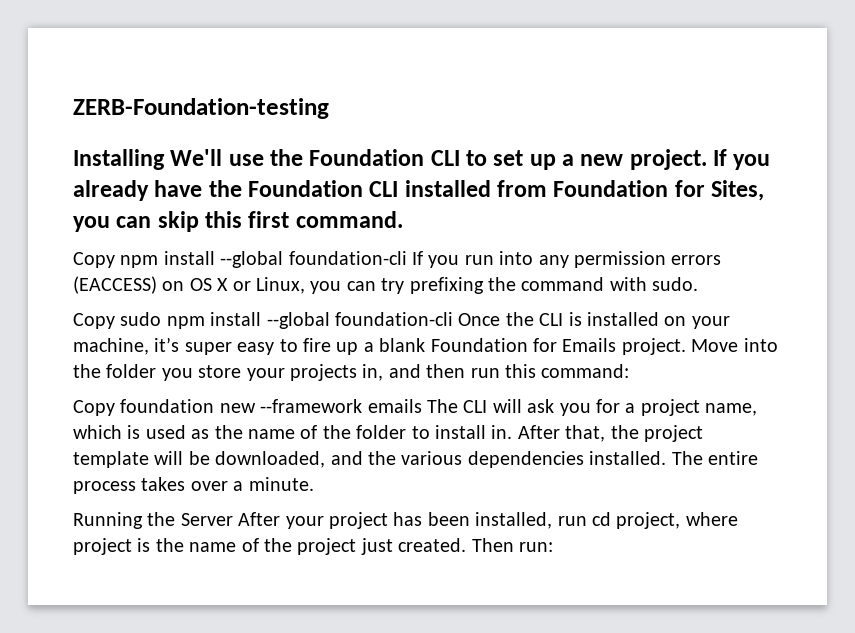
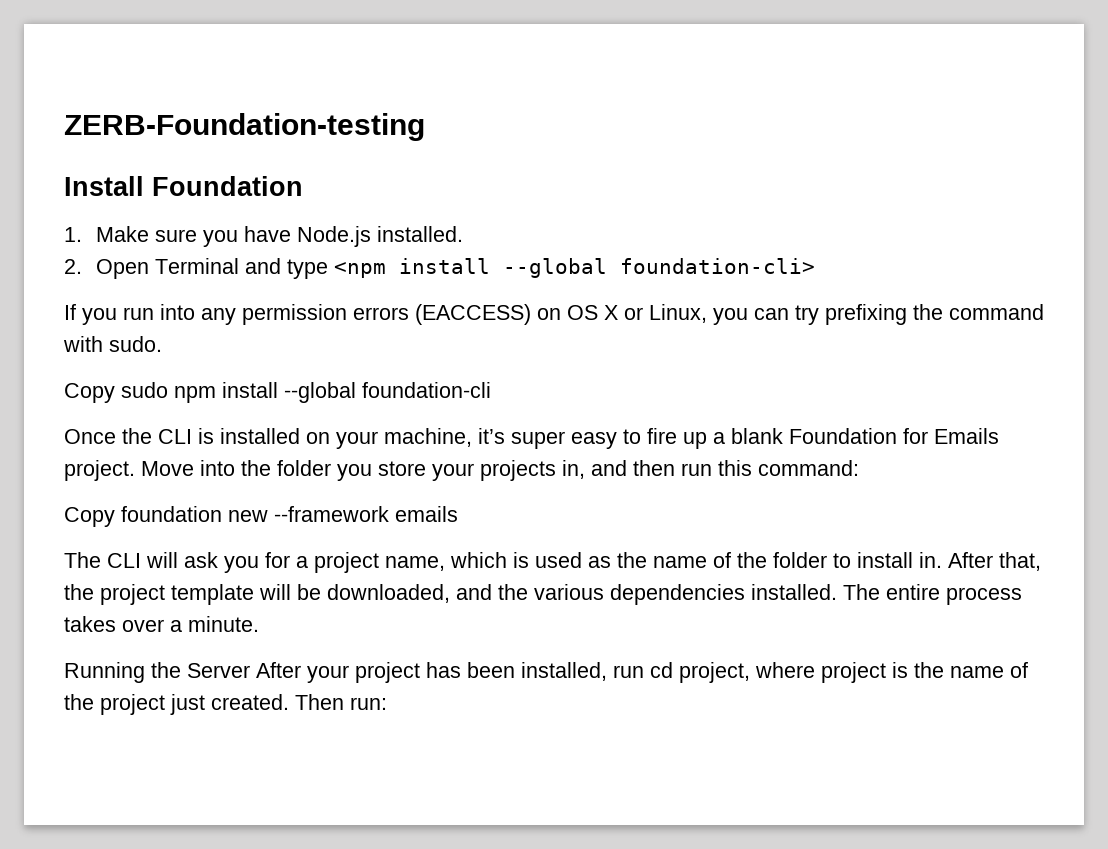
- Installing We'll use the Foundation CLI to set up a new project. If you already have the Foundation CLI installed from Foundation for Sites, you can skip this first command.
- Copy npm install --global foundation-cli If you run into any permission errors (EACCESS) on OS X or Linux, you can try prefixing the command with sudo.
+ Install Foundation
+ 1. Make sure you have Node.js installed.
+ 2. Open Terminal and type <npm install --global foundation-cli>
+ If you run into any permission errors (EACCESS) on OS X or Linux, you can try prefixing the command with sudo.
- Copy sudo npm install --global foundation-cli Once the CLI is installed on your machine, it’s super easy to fire up a blank Foundation for Emails project.
+ Copy sudo npm install --global foundation-cli
+ Once the CLI is installed on your machine, it’s super easy to fire up a blank Foundation for Emails project.
- Copy foundation new --framework emails The CLI will ask you for a project name, which is used as the name of the folder to install in.
+ Copy foundation new --framework emails
+ The CLI will ask you for a project name, which is used as the name of the folder to install in.

